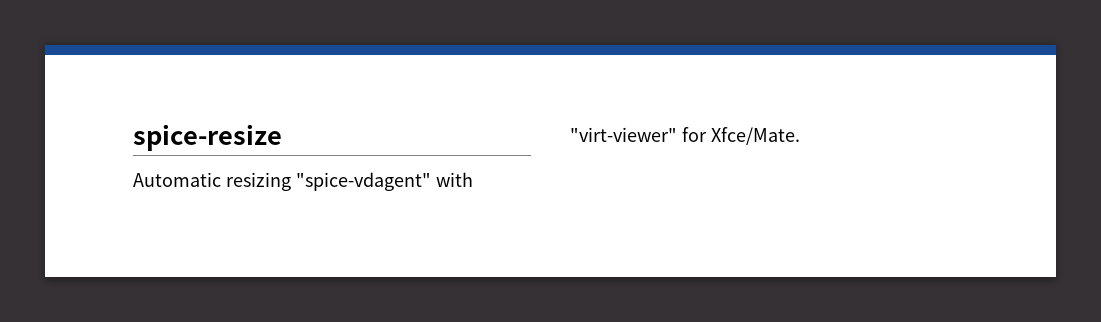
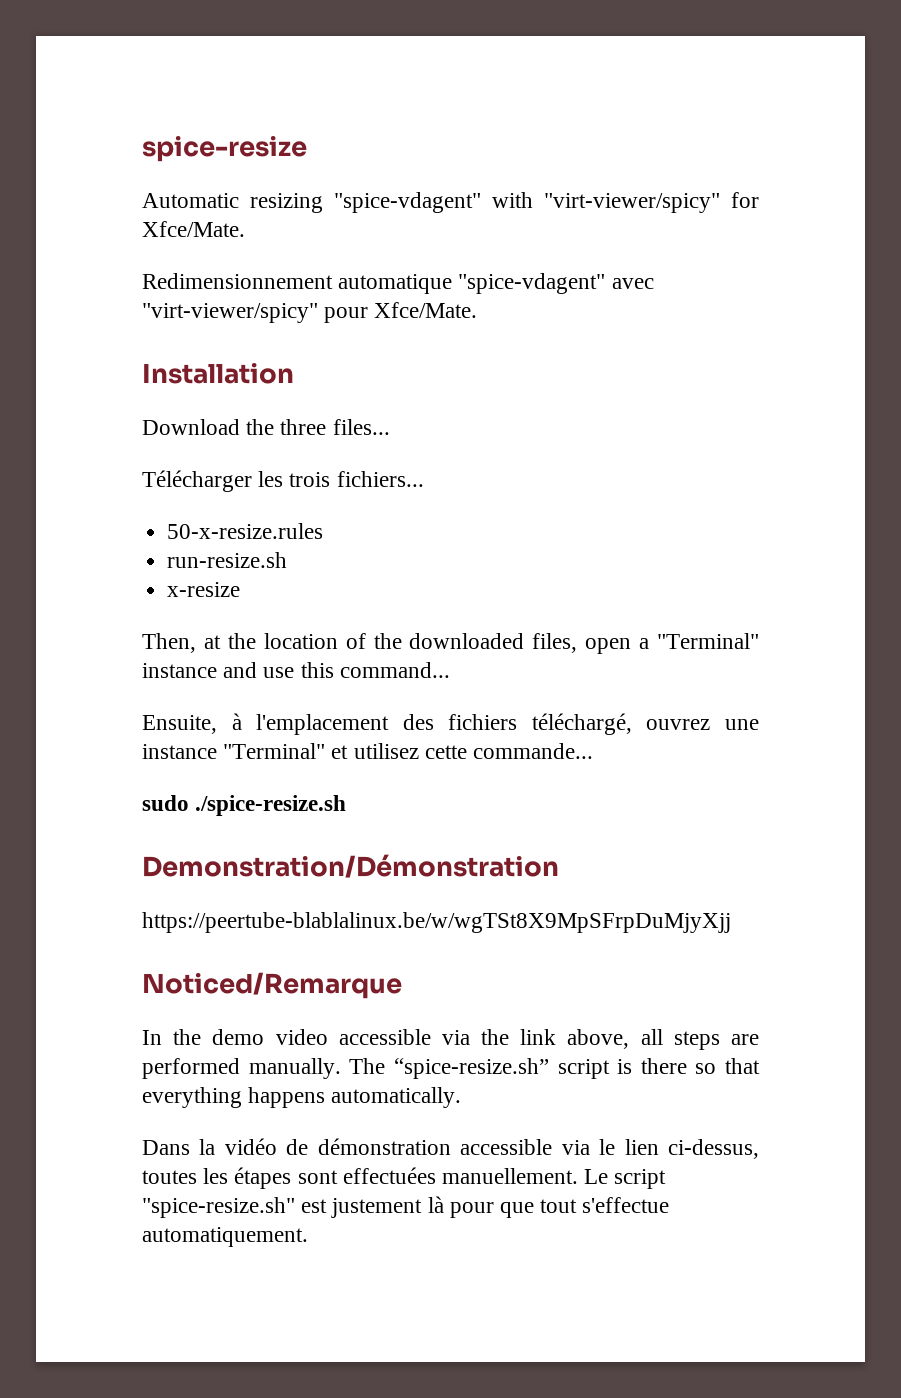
- Automatic resizing "spice-vdagent" with "virt-viewer" for Xfce/Mate.
+ Automatic resizing "spice-vdagent" with "virt-viewer/spicy" for Xfce/Mate.
+ Redimensionnement automatique "spice-vdagent" avec "virt-viewer/spicy" pour Xfce/Mate.
+ Installation
+ Download the three files...
+ Télécharger les trois fichiers...
+ 50-x-resize.rules
+ run-resize.sh
+ x-resize
+ Then, at the location of the downloaded files, open a "Terminal" instance and use this command...
+ Ensuite, à l'emplacement des fichiers téléchargé, ouvrez une instance "Terminal" et utilisez cette commande...
+ sudo ./spice-resize.sh
+ Demonstration/Démonstration
+ https://peertube-blablalinux.be/w/wgTSt8X9MpSFrpDuMjyXjj
+ Noticed/Remarque
+ In the demo video accessible via the link above, all steps are performed manually. The “spice-resize.sh” script is there so that everything happens automatically.
+ Dans la vidéo de démonstration accessible via le lien ci-dessus, toutes les étapes sont effectuées manuellement. Le script "spice-resize.sh" est justement là pour que tout s'effectue automatiquement.

